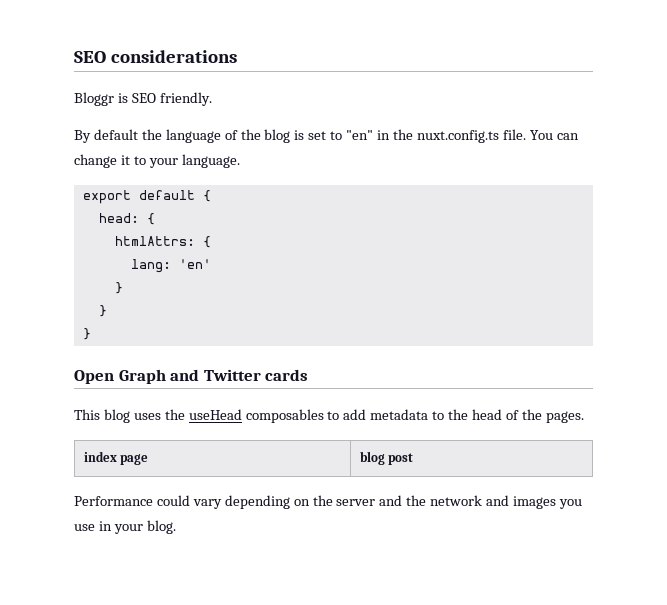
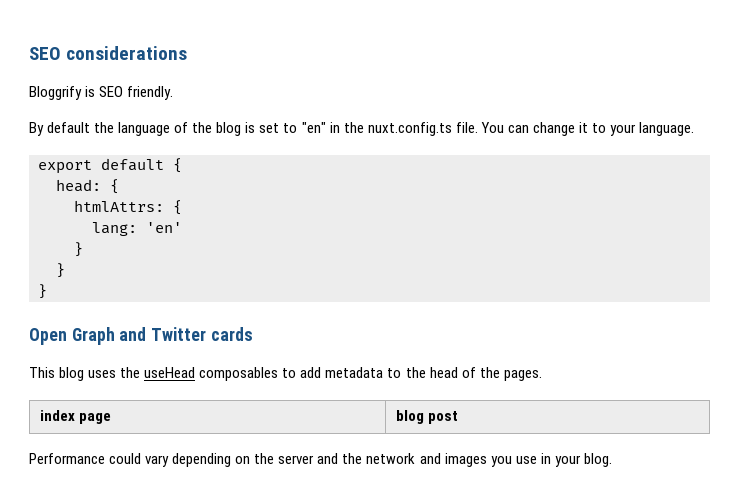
- Bloggr is SEO friendly.
+ Bloggrify is SEO friendly.

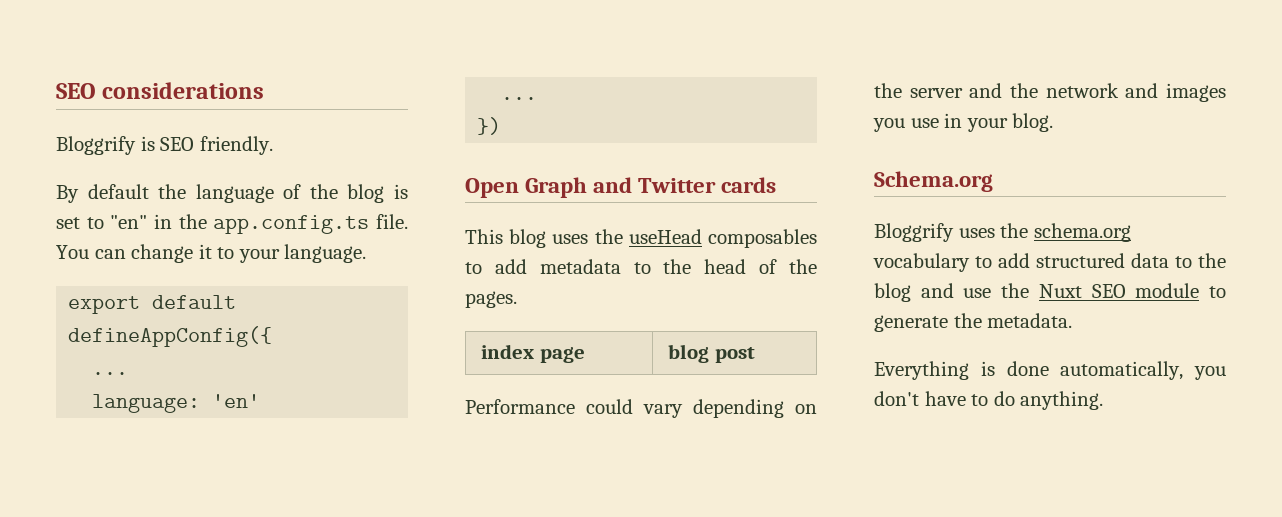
- By default the language of the blog is set to "en" in the nuxt.config.ts file.
+ By default the language of the blog is set to "en" in the app.config.ts file.
- export default {
- head: {
- htmlAttrs: {
- lang: 'en'
- }
- }
- }
+ export default defineAppConfig({
+ ...
+ language: 'en'
+ ...
+ })
+ Schema.org
+ Bloggrify uses the schema.org vocabulary to add structured data to the blog and use the Nuxt SEO module to generate the metadata.
+ Everything is done automatically, you don't have to do anything.

